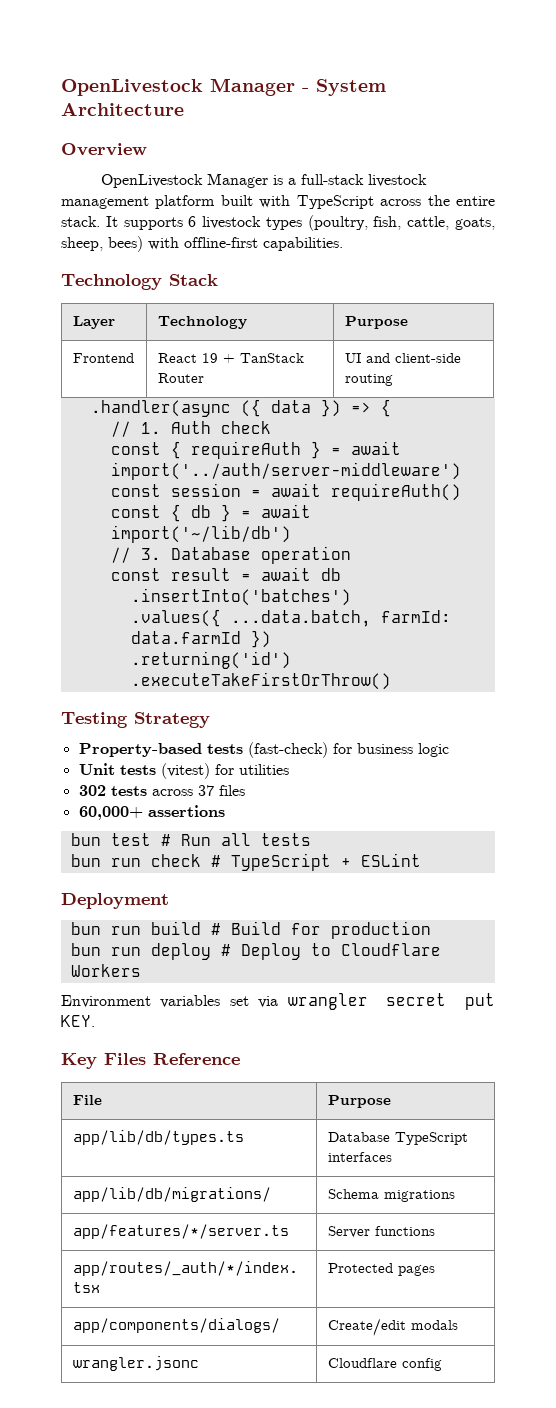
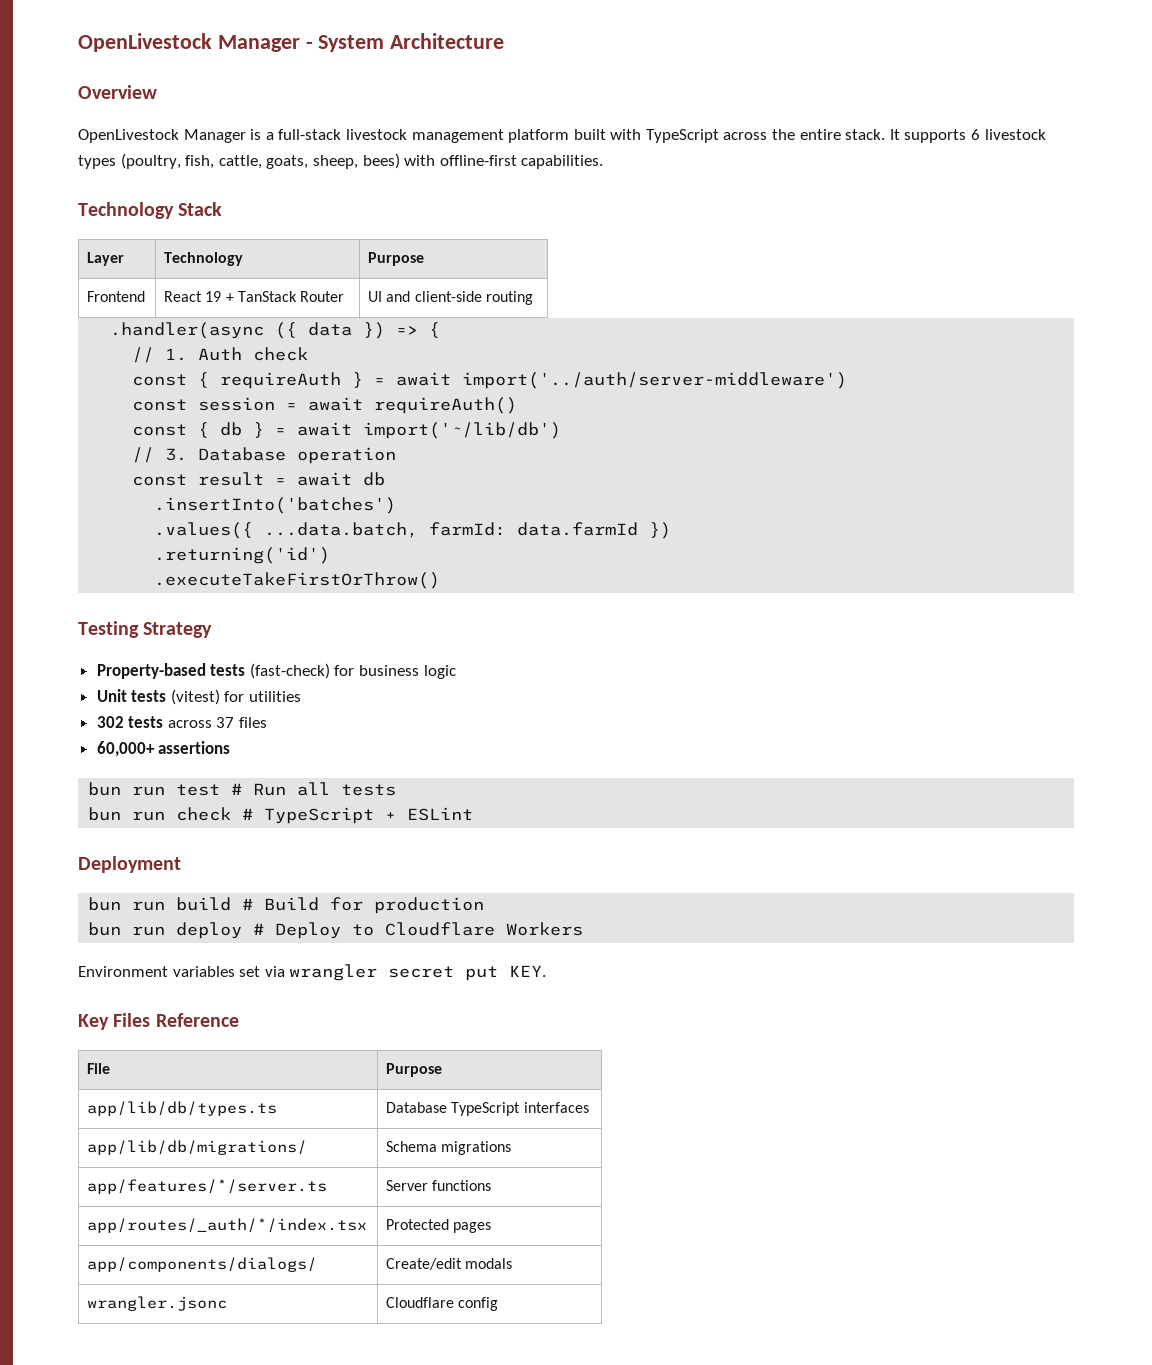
- bun test # Run all tests
+ bun run test # Run all tests

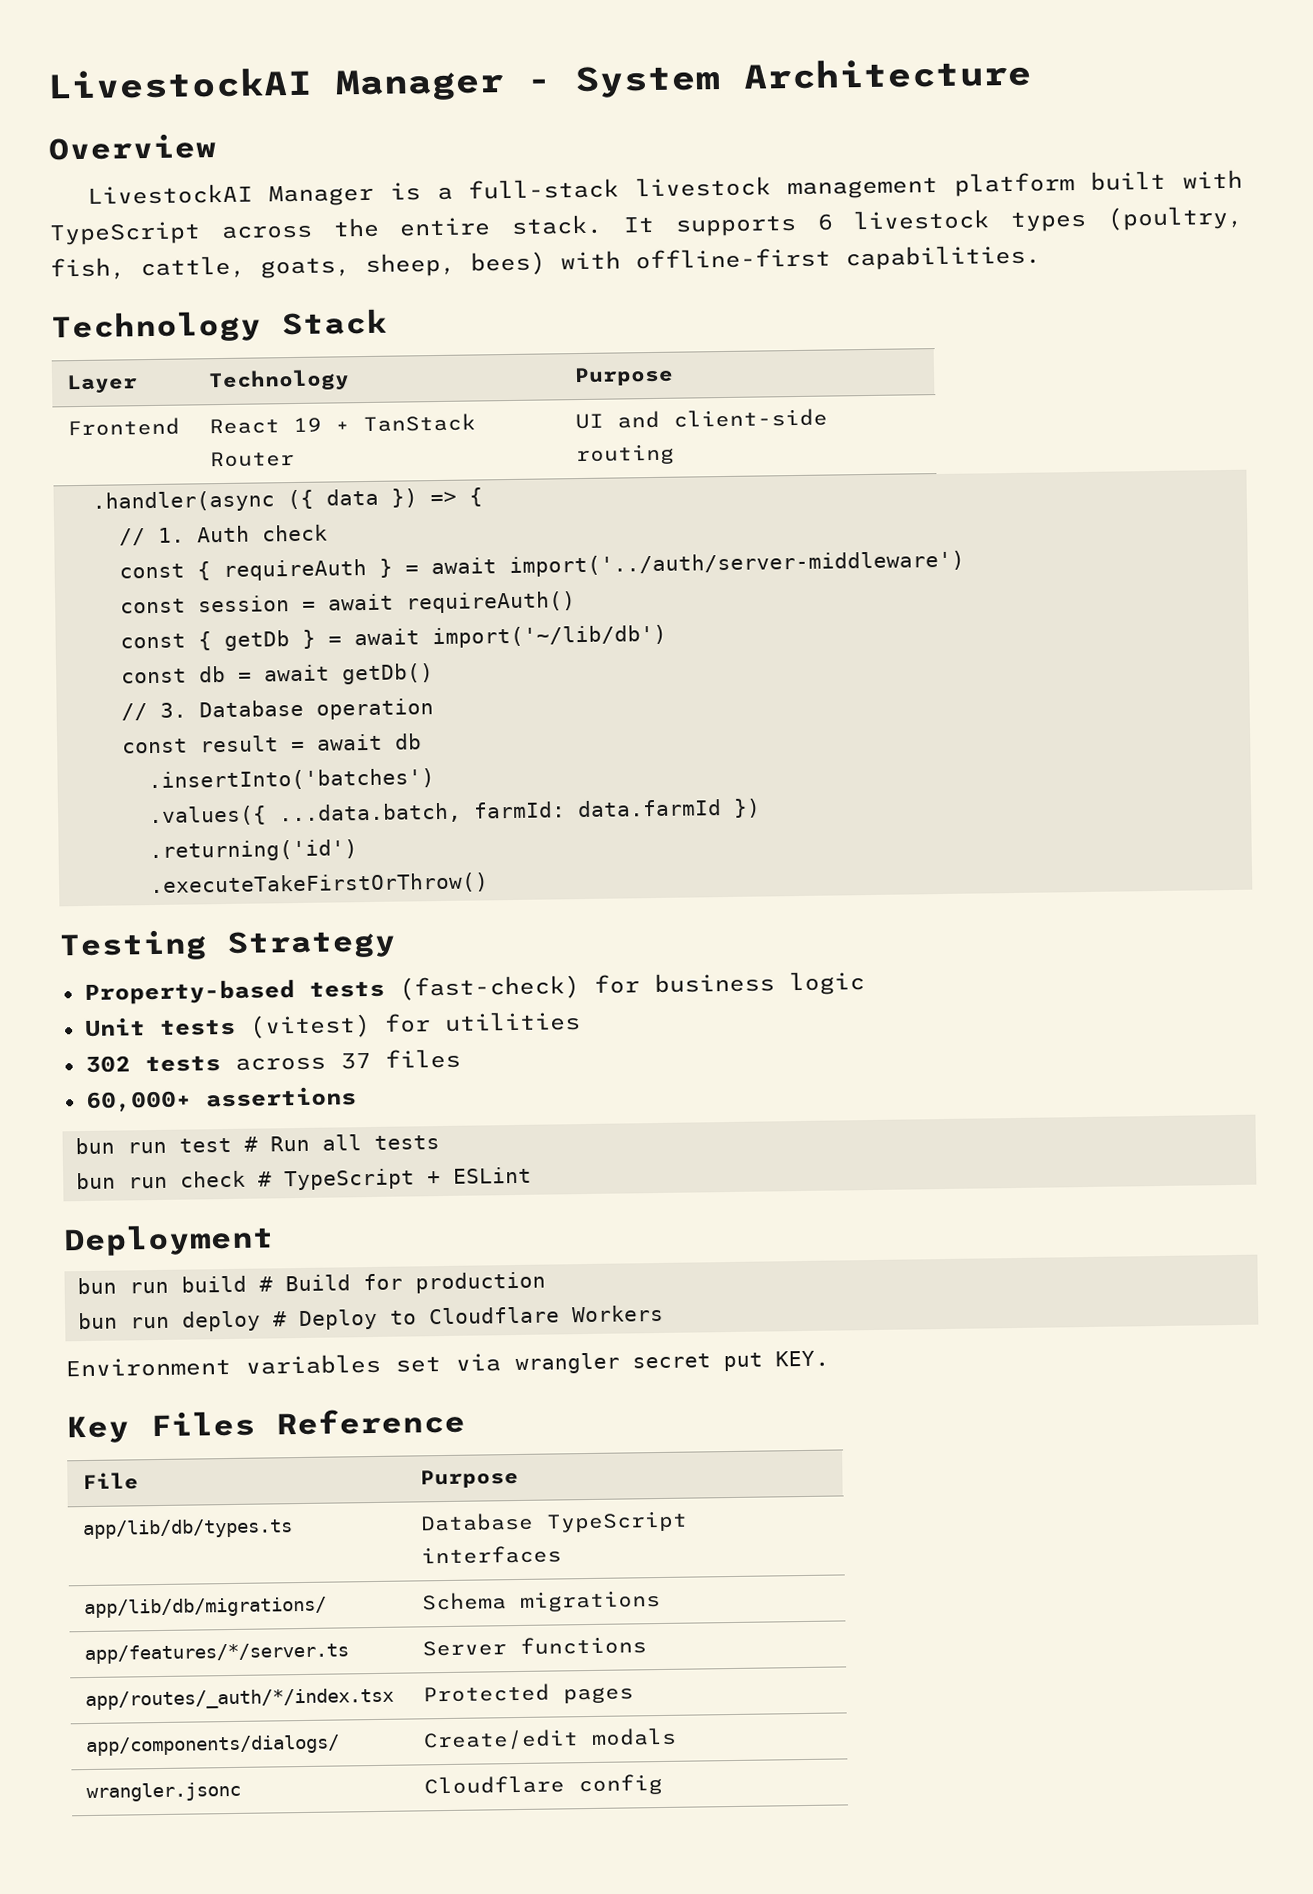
- OpenLivestock Manager - System Architecture
+ LivestockAI Manager - System Architecture
- OpenLivestock Manager is a full-stack livestock management platform built with TypeScript across the entire stack.
+ LivestockAI Manager is a full-stack livestock management platform built with TypeScript across the entire stack.
- const { db } = await import('~/lib/db')
+ const { getDb } = await import('~/lib/db')
+ const db = await getDb()

